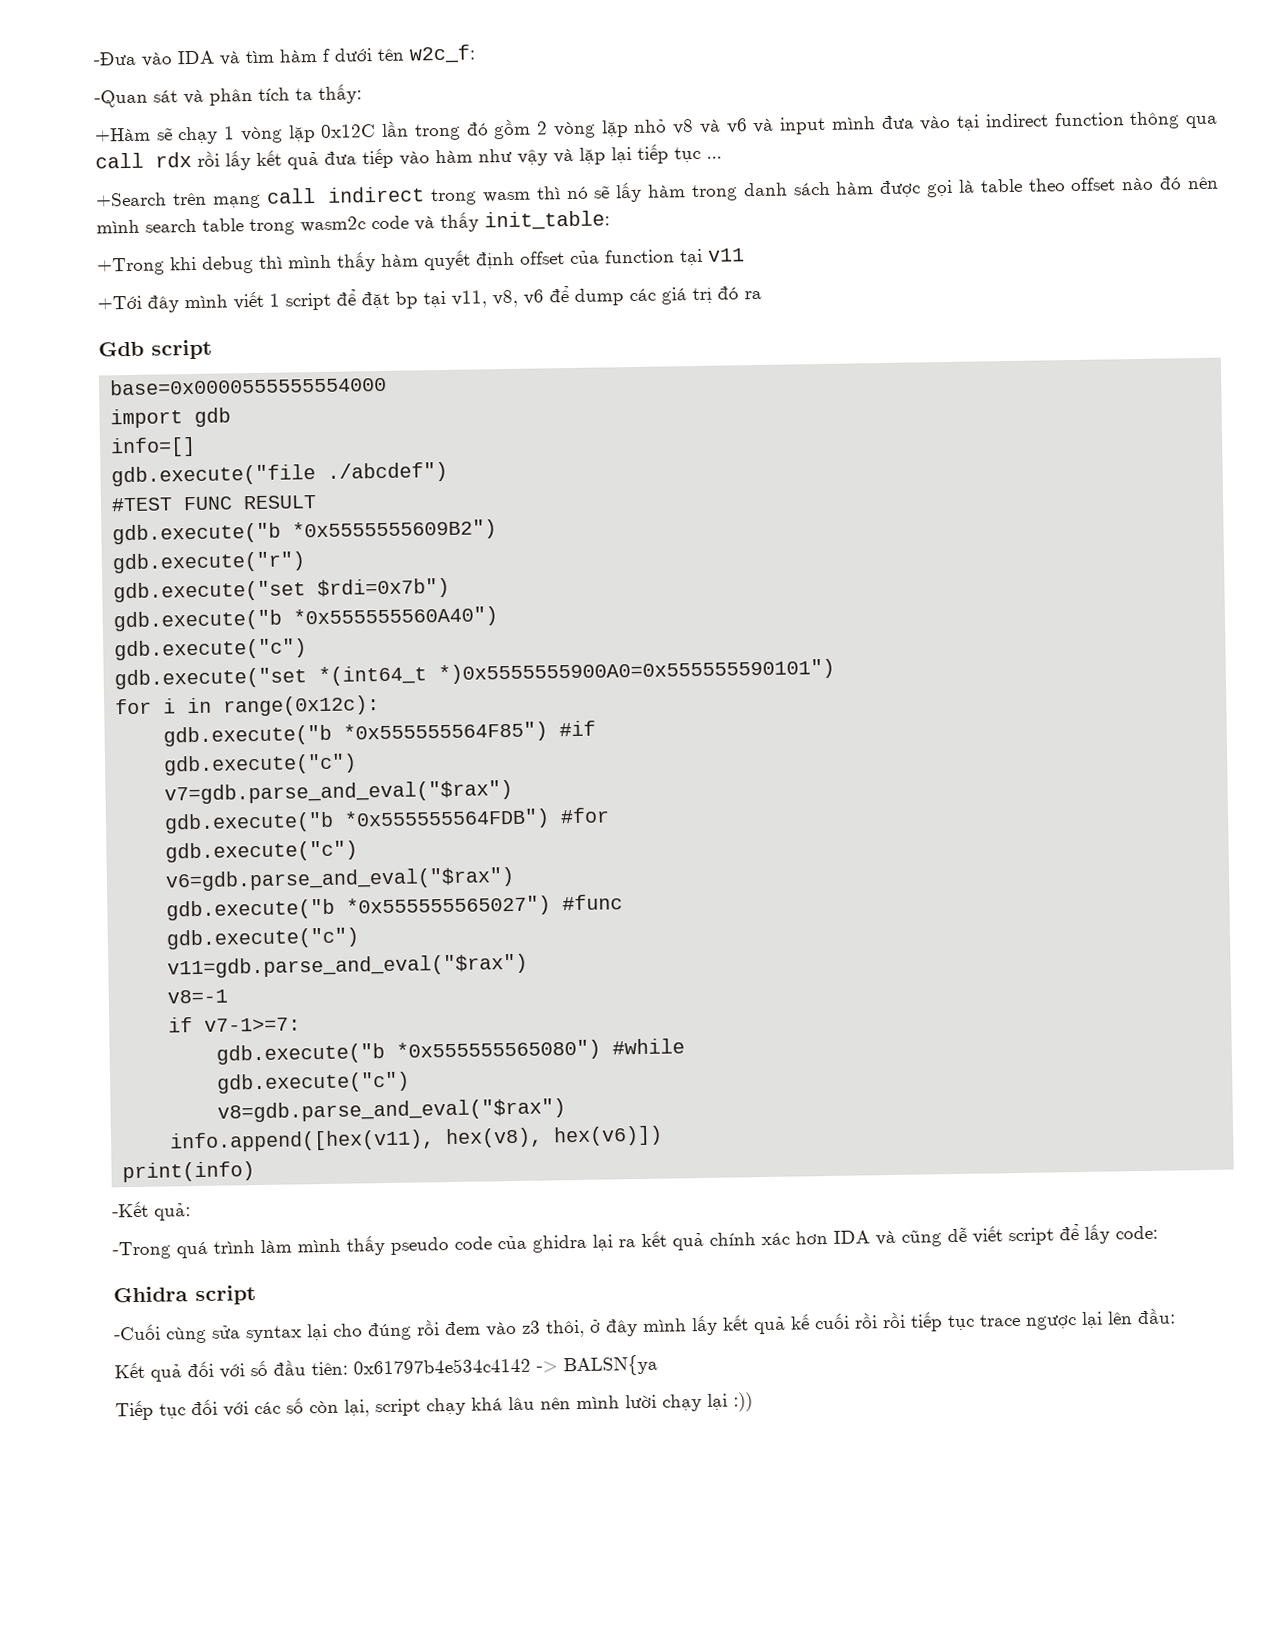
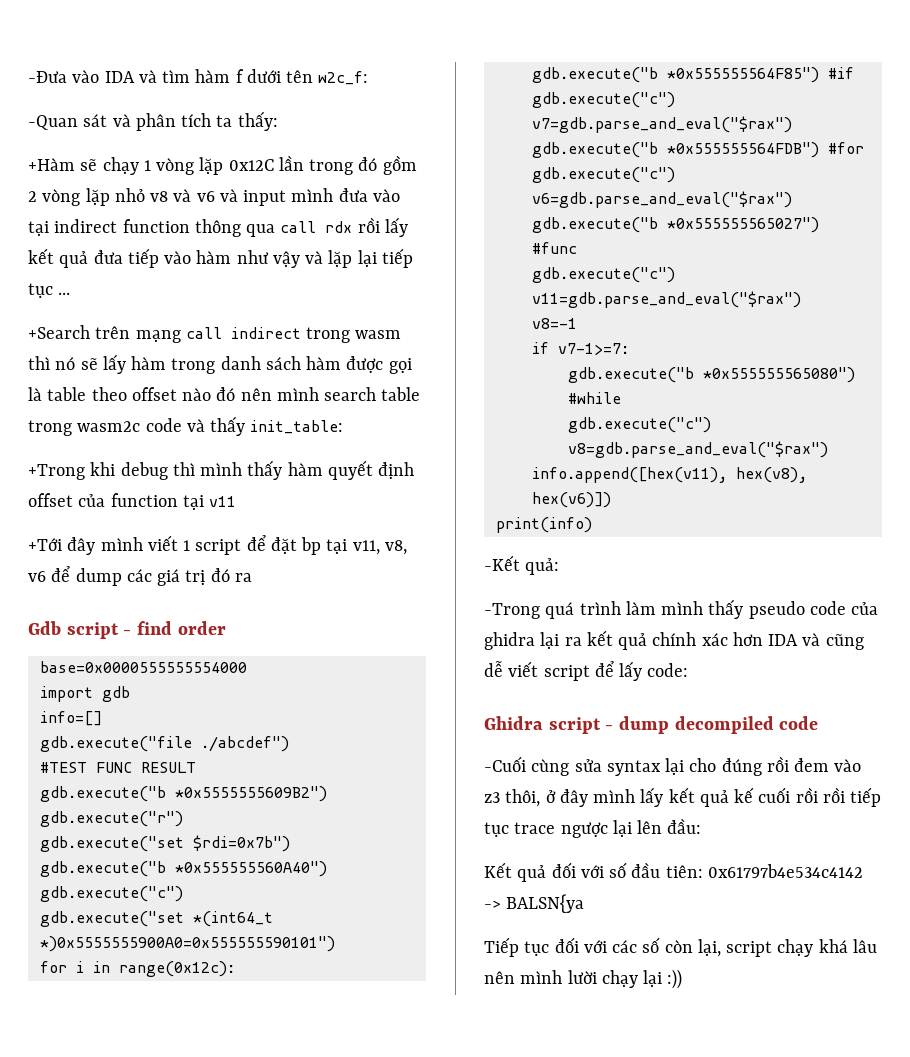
- Gdb script
+ Gdb script - find order
- Ghidra script
+ Ghidra script - dump decompiled code

